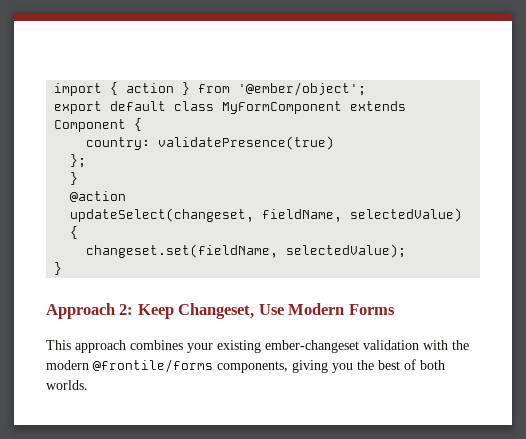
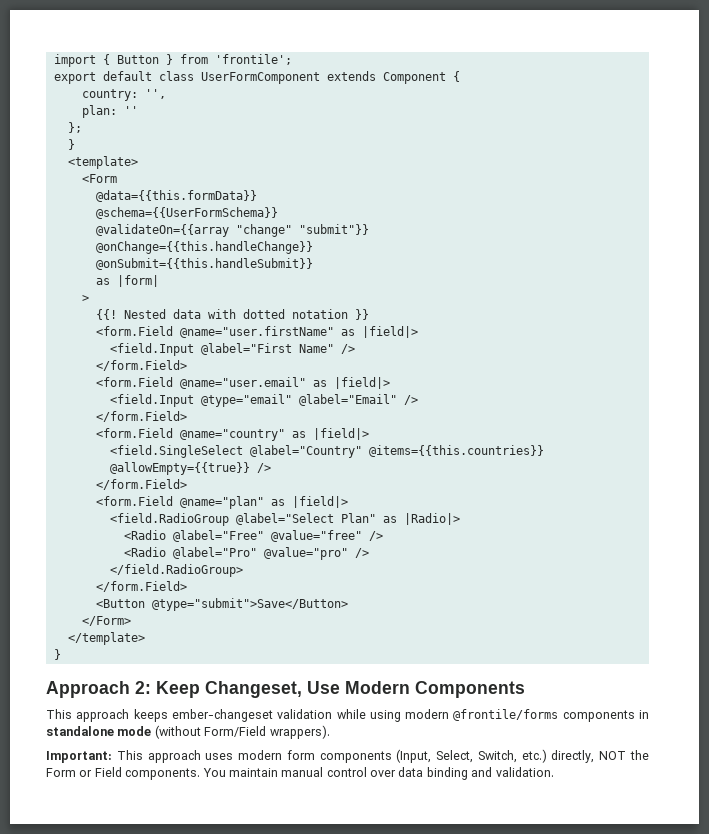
- import { action } from '@ember/object';
+ import { Button } from 'frontile';
- export default class MyFormComponent extends Component {
+ export default class UserFormComponent extends Component {
- country: validatePresence(true)
+ country: '',
+ plan: ''
- @action
- updateSelect(changeset, fieldName, selectedValue) {
- changeset.set(fieldName, selectedValue);
+ <template>
+ <Form
+ @data={{this.formData}}
+ @schema={{UserFormSchema}}
+ @validateOn={{array "change" "submit"}}
+ @onChange={{this.handleChange}}
+ @onSubmit={{this.handleSubmit}}
+ as |form|
+ >
+ {{! Nested data with dotted notation }}
+ <form.Field @name="user.firstName" as |field|>
+ <field.Input @label="First Name" />
+ </form.Field>
+ <form.Field @name="user.email" as |field|>
+ <field.Input @type="email" @label="Email" />
+ </form.Field>
+ <form.Field @name="country" as |field|>
+ <field.SingleSelect @label="Country" @items={{this.countries}} @allowEmpty={{true}} />
+ </form.Field>
+ <form.Field @name="plan" as |field|>
+ <field.RadioGroup @label="Select Plan" as |Radio|>
+ <Radio @label="Free" @value="free" />
+ <Radio @label="Pro" @value="pro" />
+ </field.RadioGroup>
+ </form.Field>
+ <Button @type="submit">Save</Button>
+ </Form>
+ </template>
- Approach 2: Keep Changeset, Use Modern Forms
- This approach combines your existing ember-changeset validation with the modern @frontile/forms components, giving you the best of both worlds.
+ Approach 2: Keep Changeset, Use Modern Components
+ This approach keeps ember-changeset validation while using modern @frontile/forms components in standalone mode (without Form/Field wrappers).
+ Important: This approach uses modern form components (Input, Select, Switch, etc.) directly, NOT the Form or Field components. You maintain manual control over data binding and validation.

